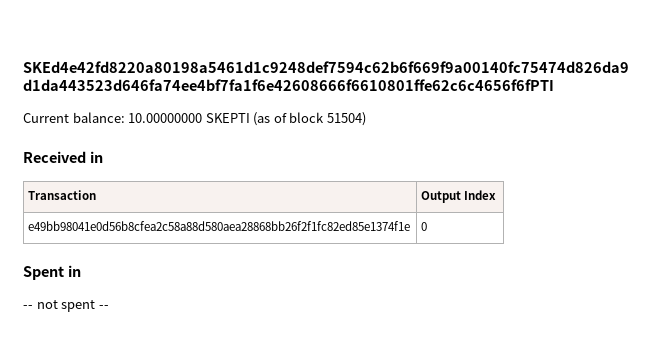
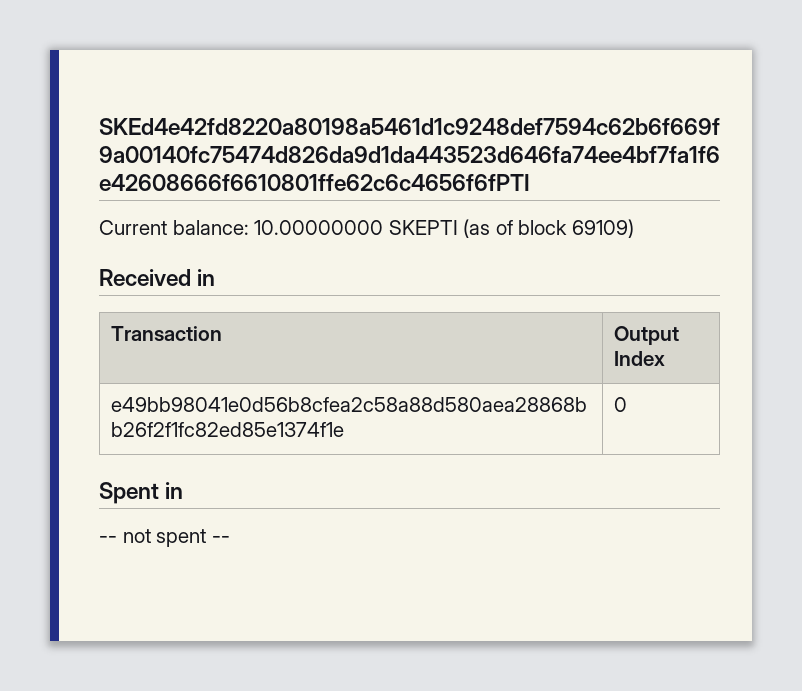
- Current balance: 10.00000000 SKEPTI (as of block 51504)
+ Current balance: 10.00000000 SKEPTI (as of block 69109)

